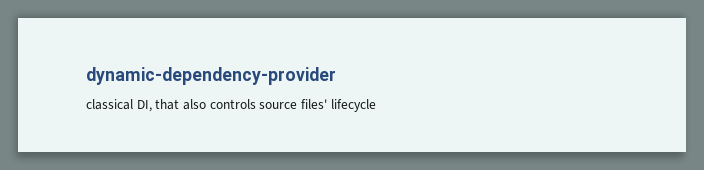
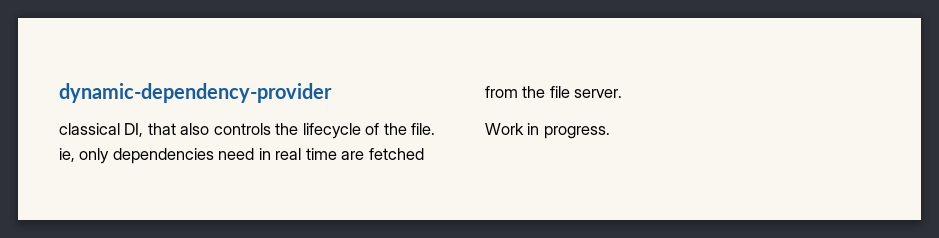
- classical DI, that also controls source files' lifecycle
+ classical DI, that also controls the lifecycle of the file. ie, only dependencies need in real time are fetched from the file server.
+ Work in progress.

